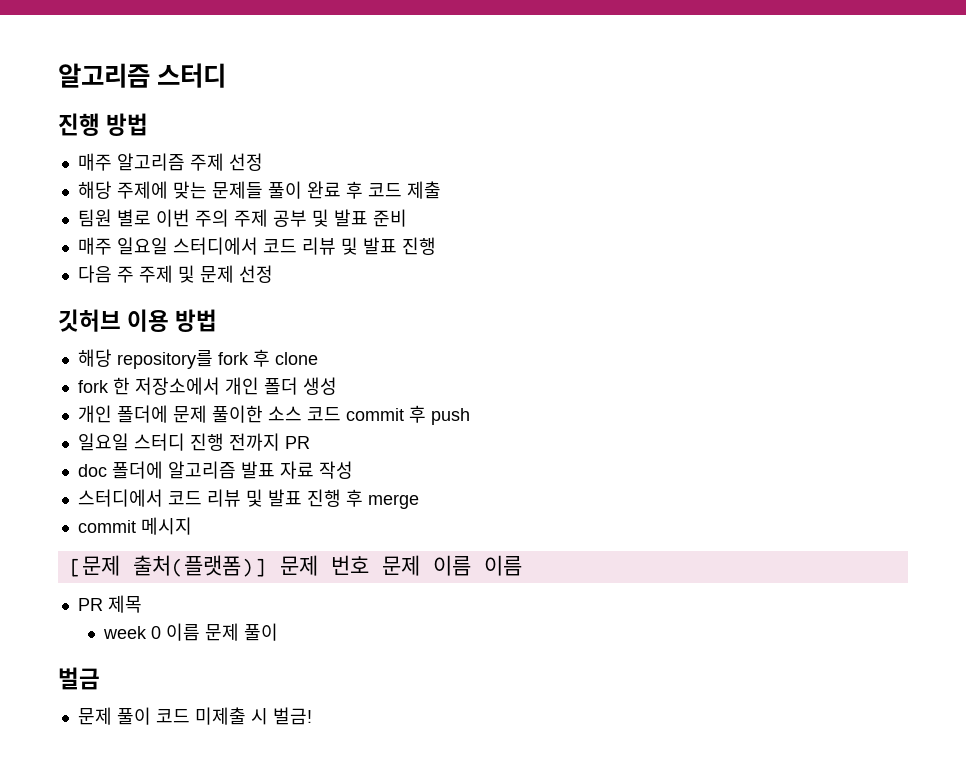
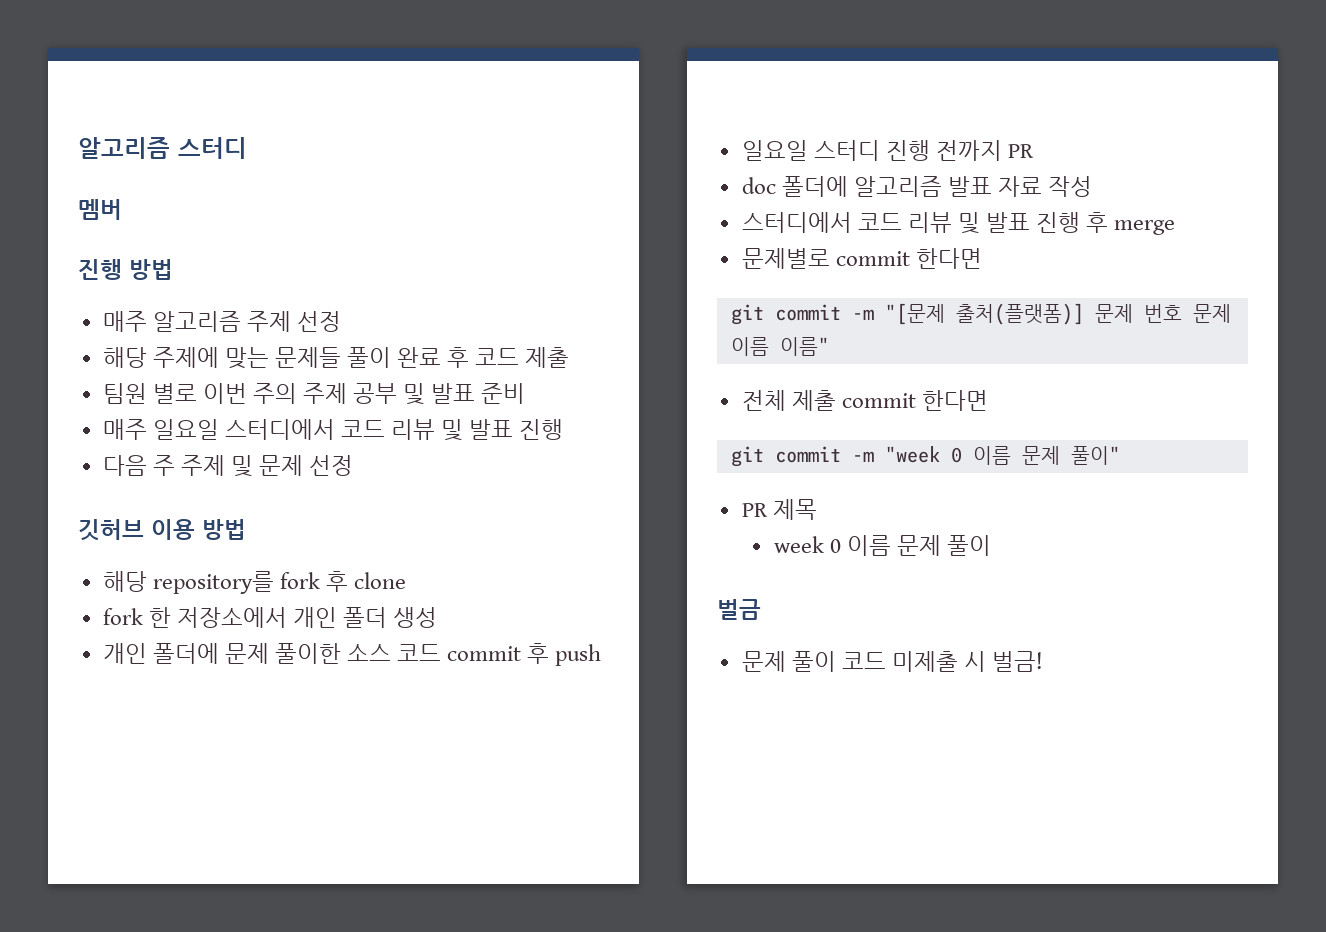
+ 멤버
- commit 메시지
- [문제 출처(플랫폼)] 문제 번호 문제 이름 이름
+ 문제별로 commit 한다면
+ git commit -m "[문제 출처(플랫폼)] 문제 번호 문제 이름 이름"
+ 전체 제출 commit 한다면
+ git commit -m "week 0 이름 문제 풀이"

